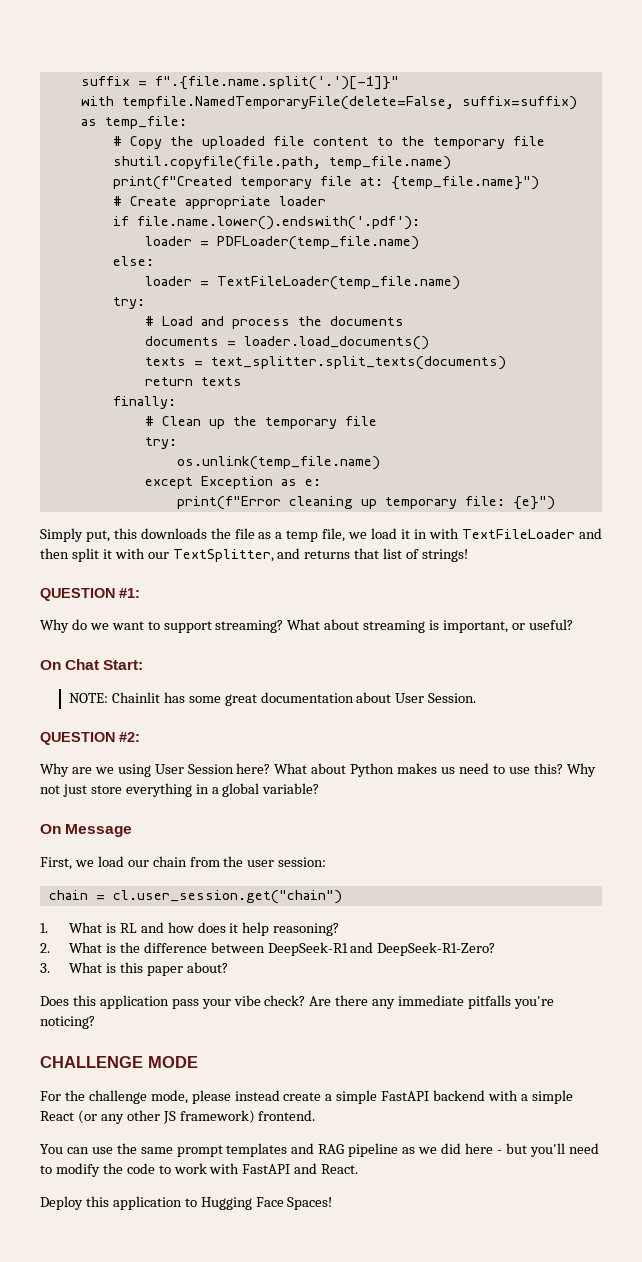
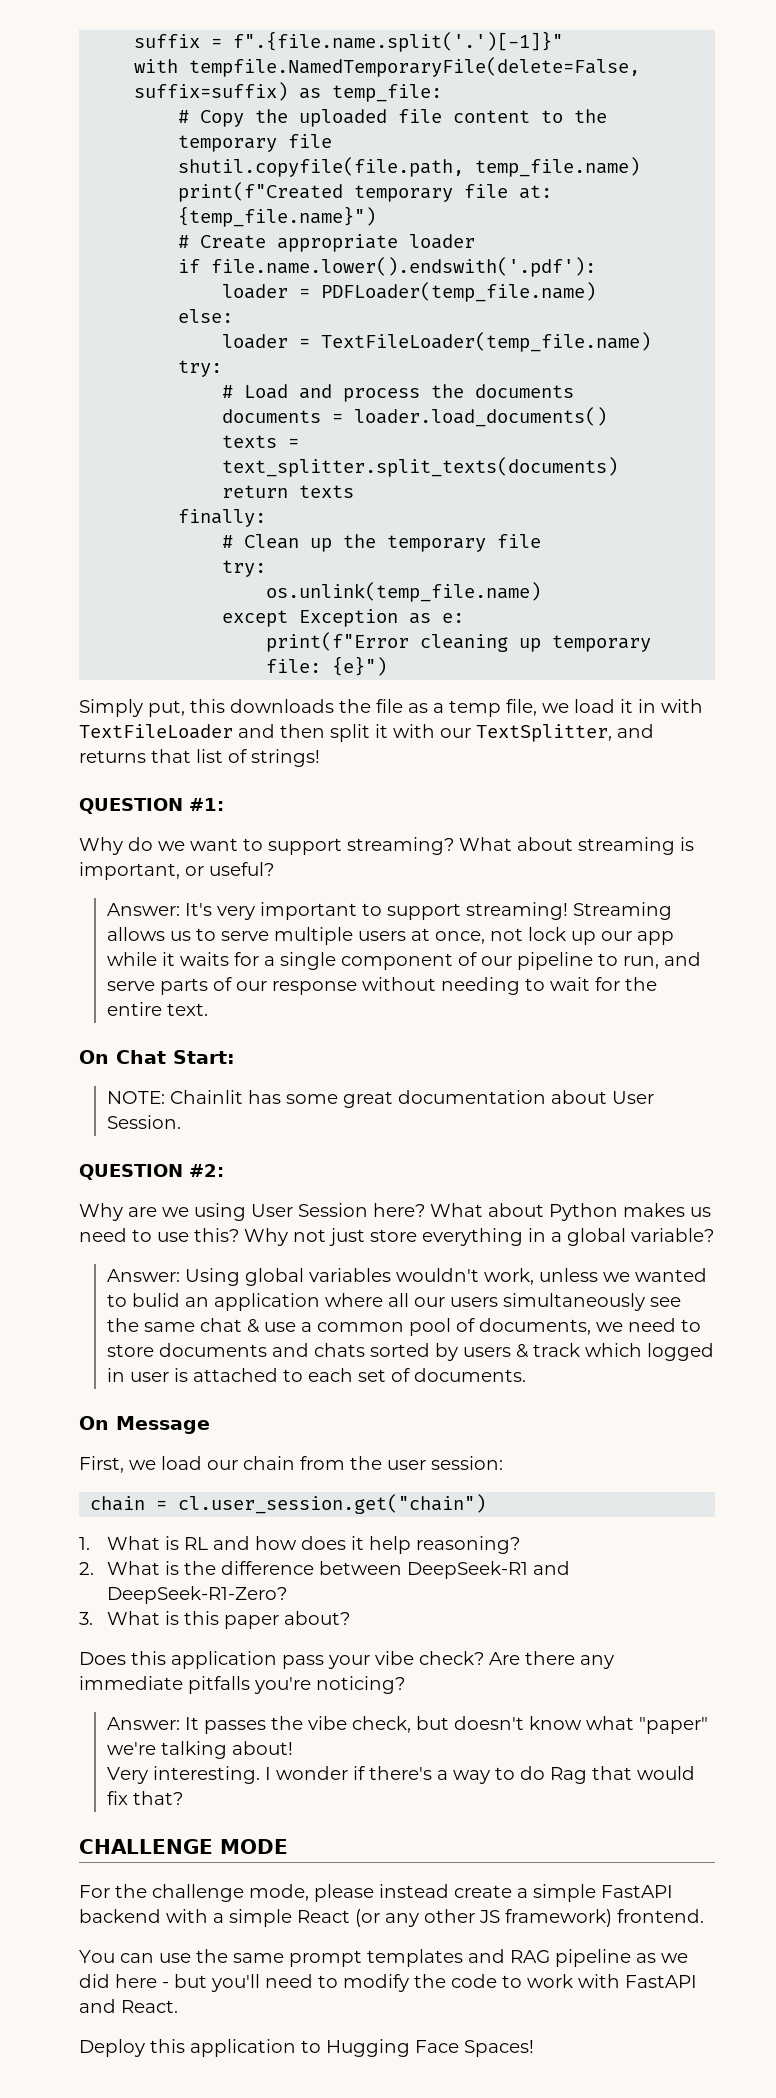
+ Answer: It's very important to support streaming! Streaming allows us to serve multiple users at once, not lock up our app while it waits for a single component of our pipeline to run, and serve parts of our response without needing to wait for the entire text.
+ Answer: Using global variables wouldn't work, unless we wanted to bulid an application where all our users simultaneously see the same chat & use a common pool of documents, we need to store documents and chats sorted by users & track which logged in user is attached to each set of documents.
+ Answer: It passes the vibe check, but doesn't know what "paper" we're talking about!
+ Very interesting. I wonder if there's a way to do Rag that would fix that?

